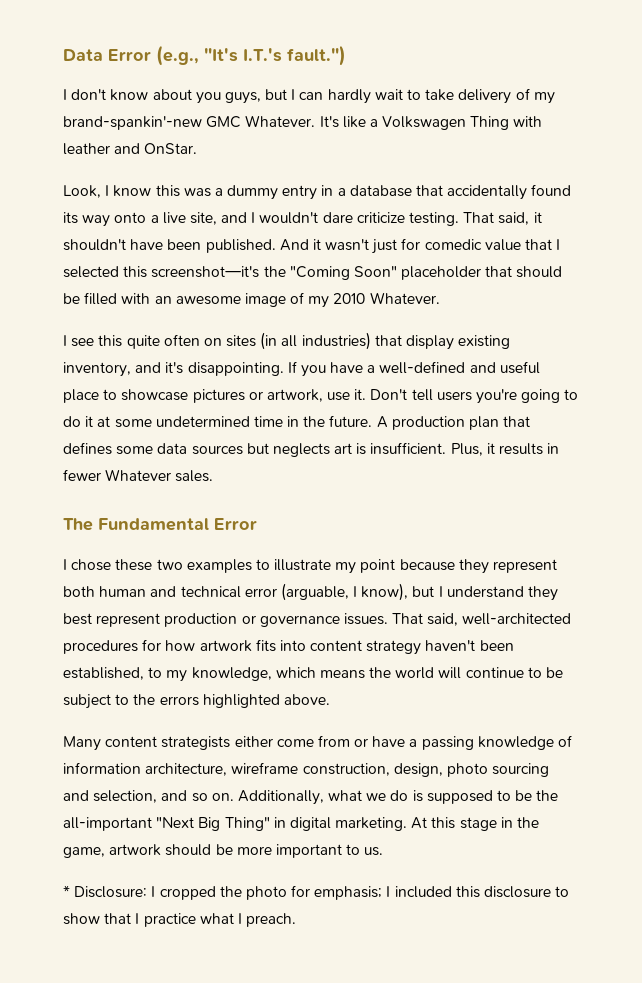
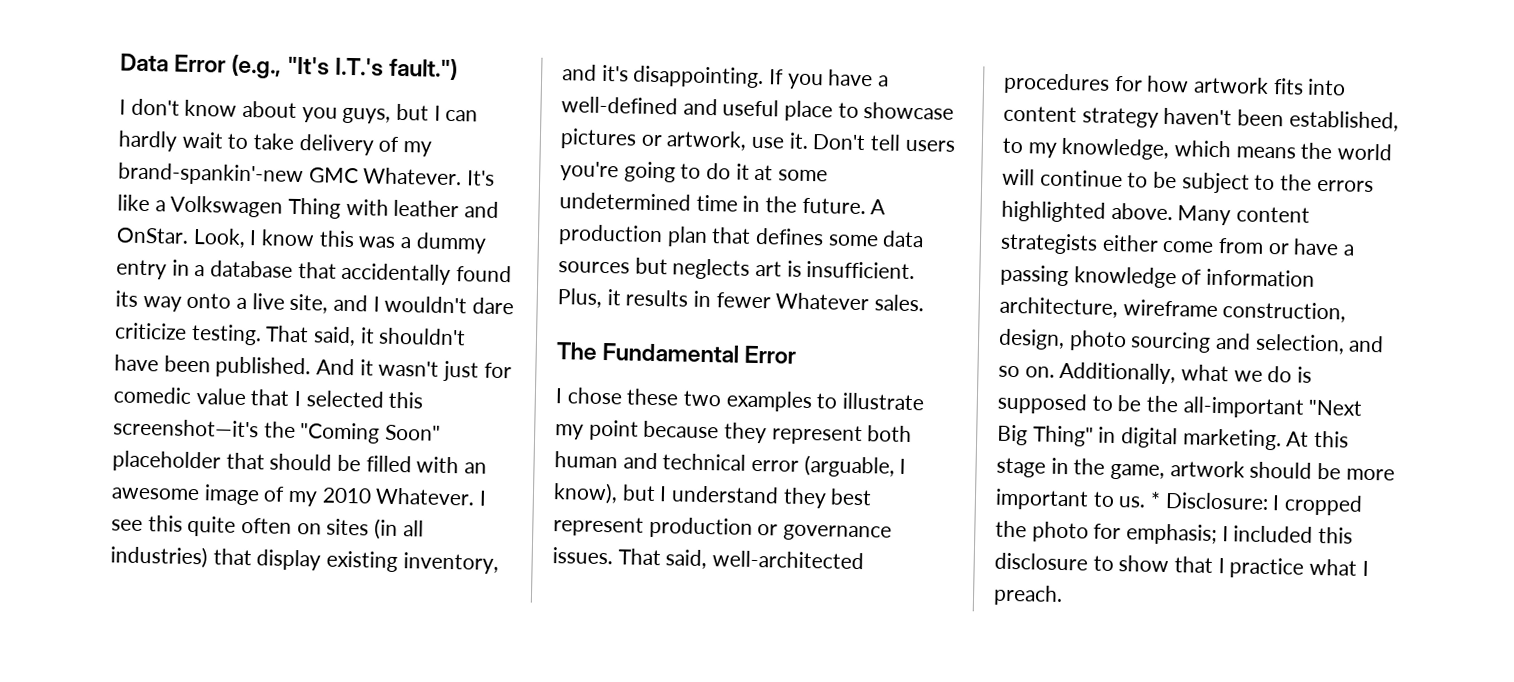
- It's like a Volkswagen Thing with leather and OnStar.
- Look, I know this was a dummy entry in a database that accidentally found its way onto a live site, and I wouldn't dare criticize testing.
+ It's like a Volkswagen Thing with leather and OnStar. Look, I know this was a dummy entry in a database that accidentally found its way onto a live site, and I wouldn't dare criticize testing.
- And it wasn't just for comedic value that I selected this screenshot—it's the "Coming Soon" placeholder that should be filled with an awesome image of my 2010 Whatever.
- I see this quite often on sites (in all industries) that display existing inventory, and it's disappointing.
+ And it wasn't just for comedic value that I selected this screenshot—it's the "Coming Soon" placeholder that should be filled with an awesome image of my 2010 Whatever. I see this quite often on sites (in all industries) that display existing inventory, and it's disappointing.
- That said, well-architected procedures for how artwork fits into content strategy haven't been established, to my knowledge, which means the world will continue to be subject to the errors highlighted above.
- Many content strategists either come from or have a passing knowledge of information architecture, wireframe construction, design, photo sourcing and selection, and so on.
+ That said, well-architected procedures for how artwork fits into content strategy haven't been established, to my knowledge, which means the world will continue to be subject to the errors highlighted above. Many content strategists either come from or have a passing knowledge of information architecture, wireframe construction, design, photo sourcing and selection, and so on.
- At this stage in the game, artwork should be more important to us.
- * Disclosure: I cropped the photo for emphasis; I included this disclosure to show that I practice what I preach.
+ At this stage in the game, artwork should be more important to us. * Disclosure: I cropped the photo for emphasis; I included this disclosure to show that I practice what I preach.

